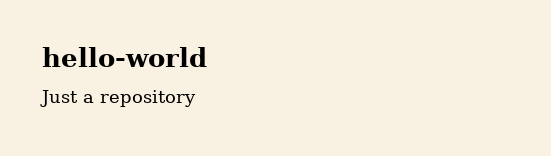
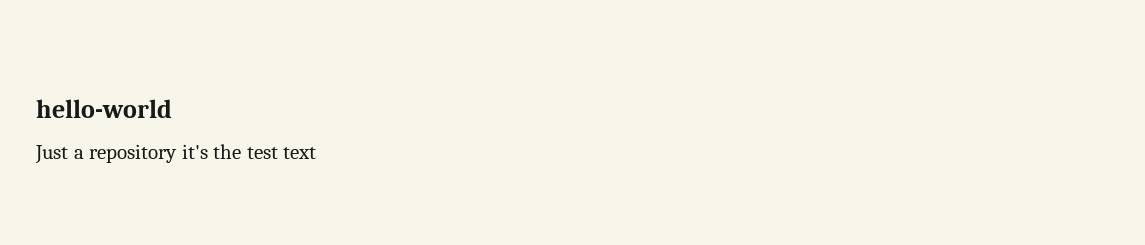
- Just a repository
+ Just a repository it's the test text

